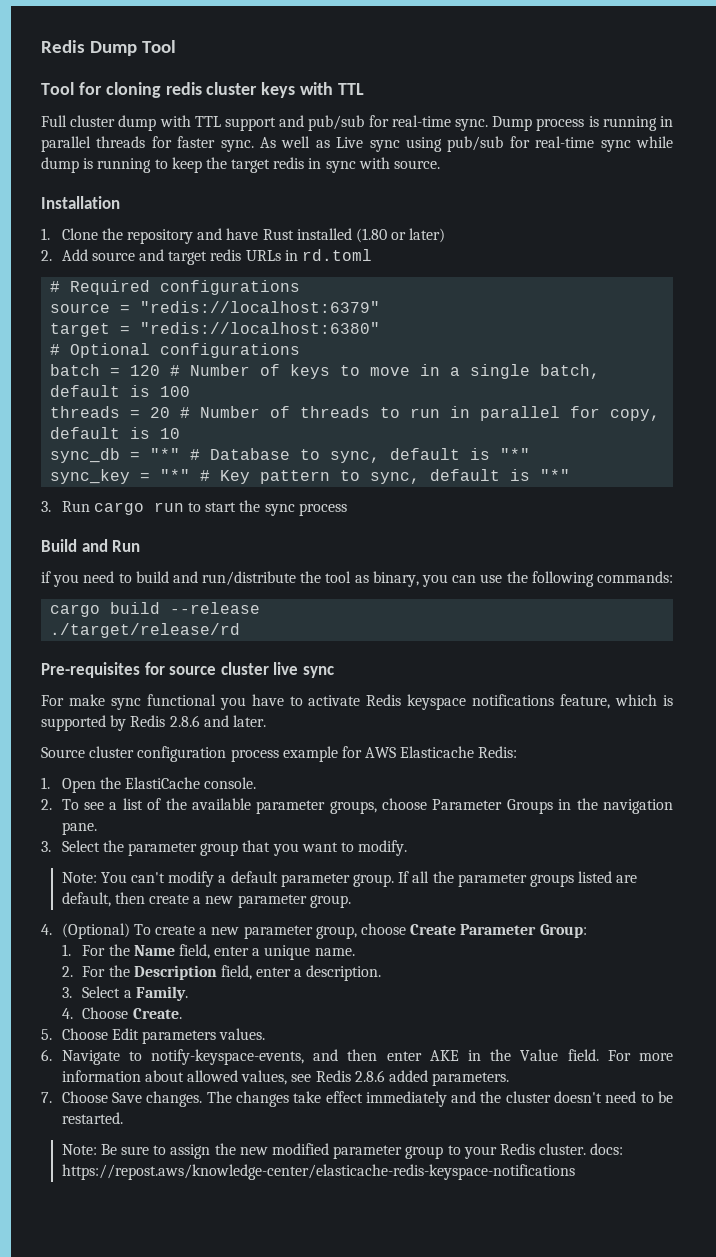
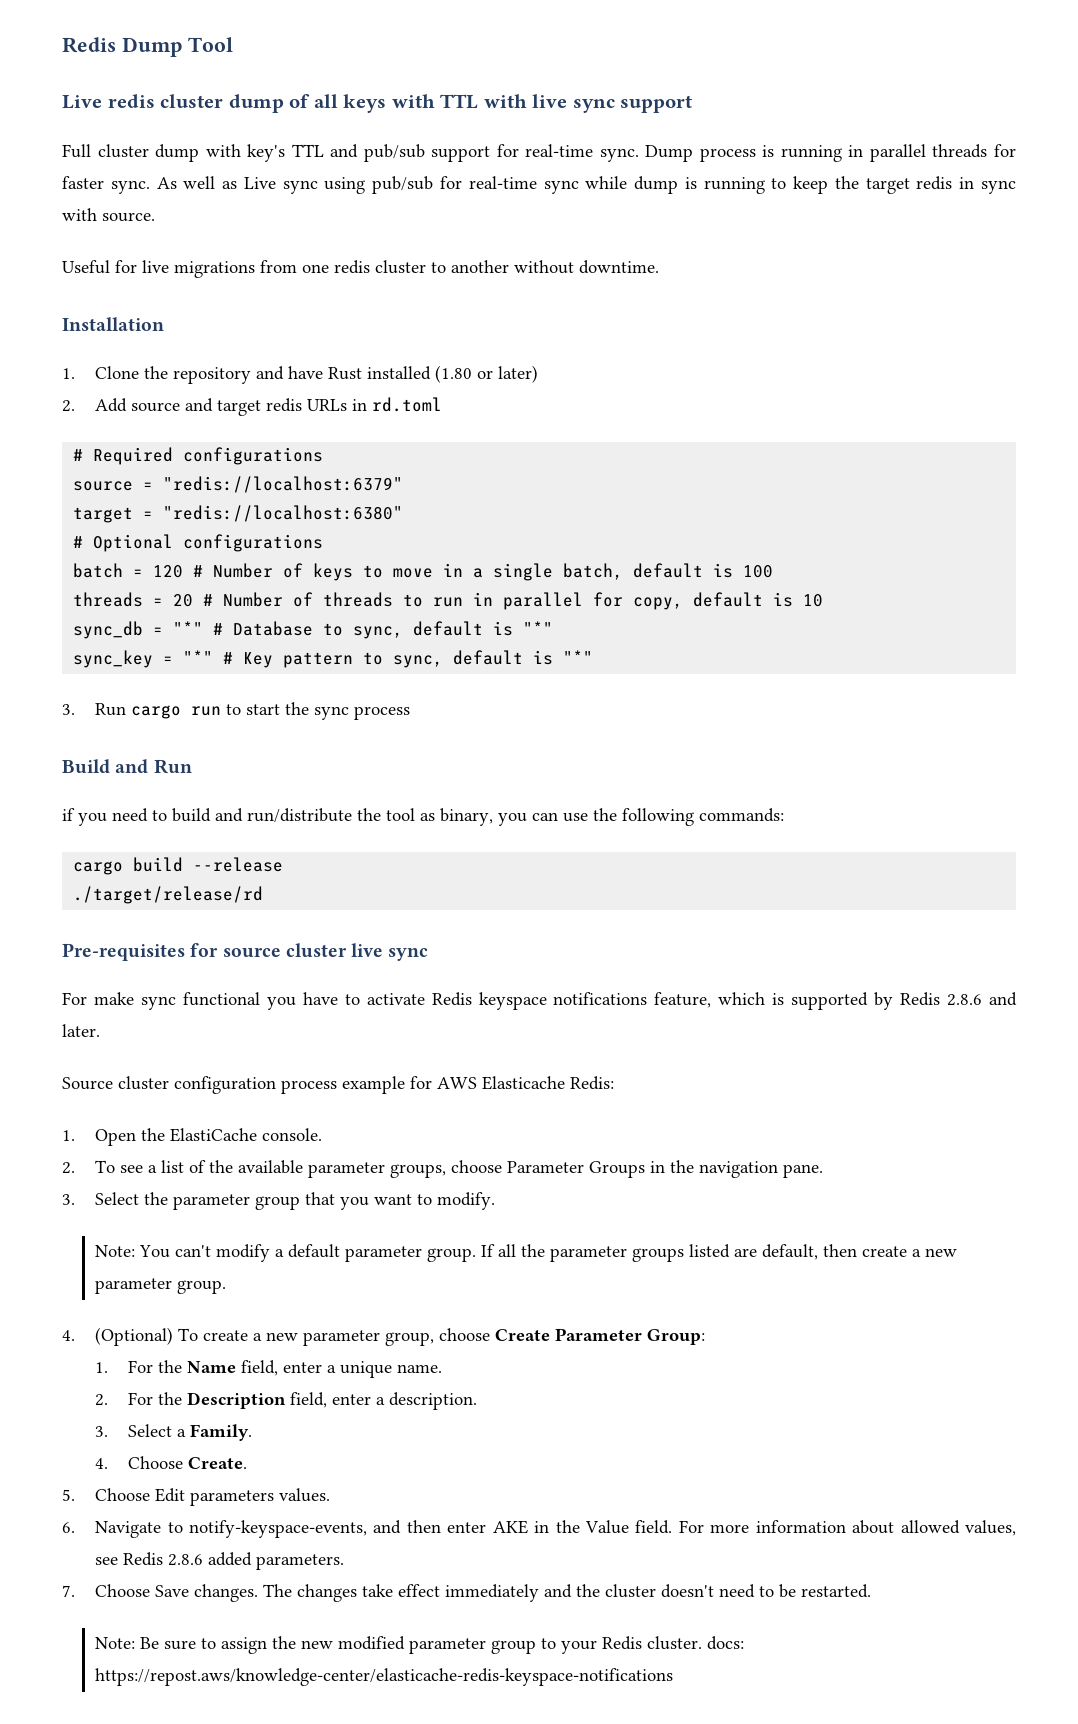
- Tool for cloning redis cluster keys with TTL
+ Live redis cluster dump of all keys with TTL with live sync support
- Full cluster dump with TTL support and pub/sub for real-time sync.
+ Full cluster dump with key's TTL and pub/sub support for real-time sync.
+ Useful for live migrations from one redis cluster to another without downtime.

